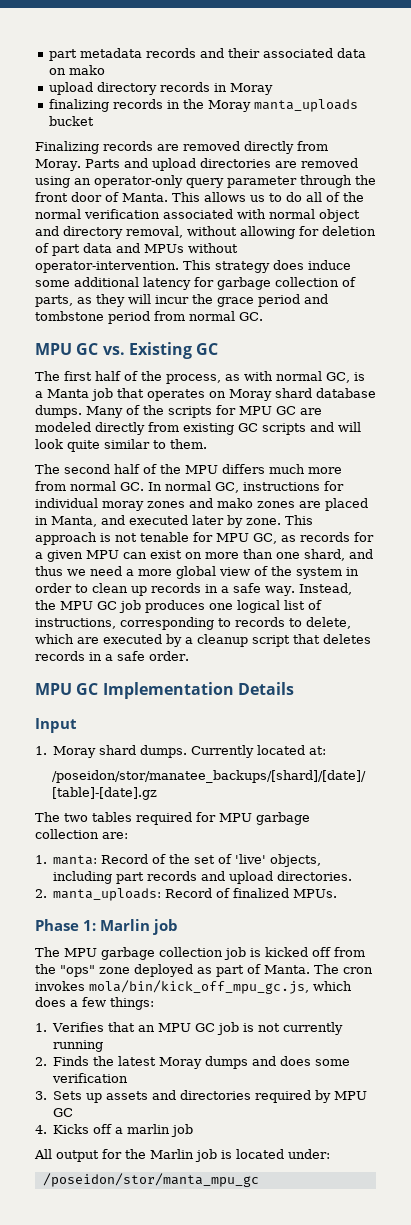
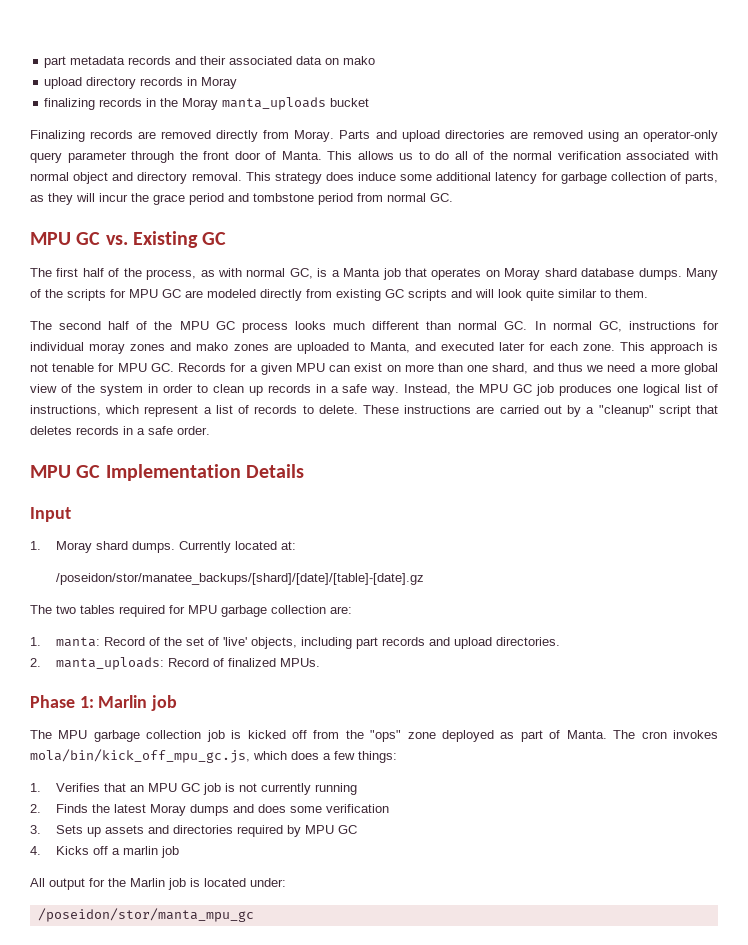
- This allows us to do all of the normal verification associated with normal object and directory removal, without allowing for deletion of part data and MPUs without operator-intervention.
+ This allows us to do all of the normal verification associated with normal object and directory removal.
- The second half of the MPU differs much more from normal GC. In normal GC, instructions for individual moray zones and mako zones are placed in Manta, and executed later by zone.
+ The second half of the MPU GC process looks much different than normal GC. In normal GC, instructions for individual moray zones and mako zones are uploaded to Manta, and executed later for each zone.
- This approach is not tenable for MPU GC, as records for a given MPU can exist on more than one shard, and thus we need a more global view of the system in order to clean up records in a safe way.
+ This approach is not tenable for MPU GC. Records for a given MPU can exist on more than one shard, and thus we need a more global view of the system in order to clean up records in a safe way.
- Instead, the MPU GC job produces one logical list of instructions, corresponding to records to delete, which are executed by a cleanup script that deletes records in a safe order.
+ Instead, the MPU GC job produces one logical list of instructions, which represent a list of records to delete. These instructions are carried out by a "cleanup" script that deletes records in a safe order.

